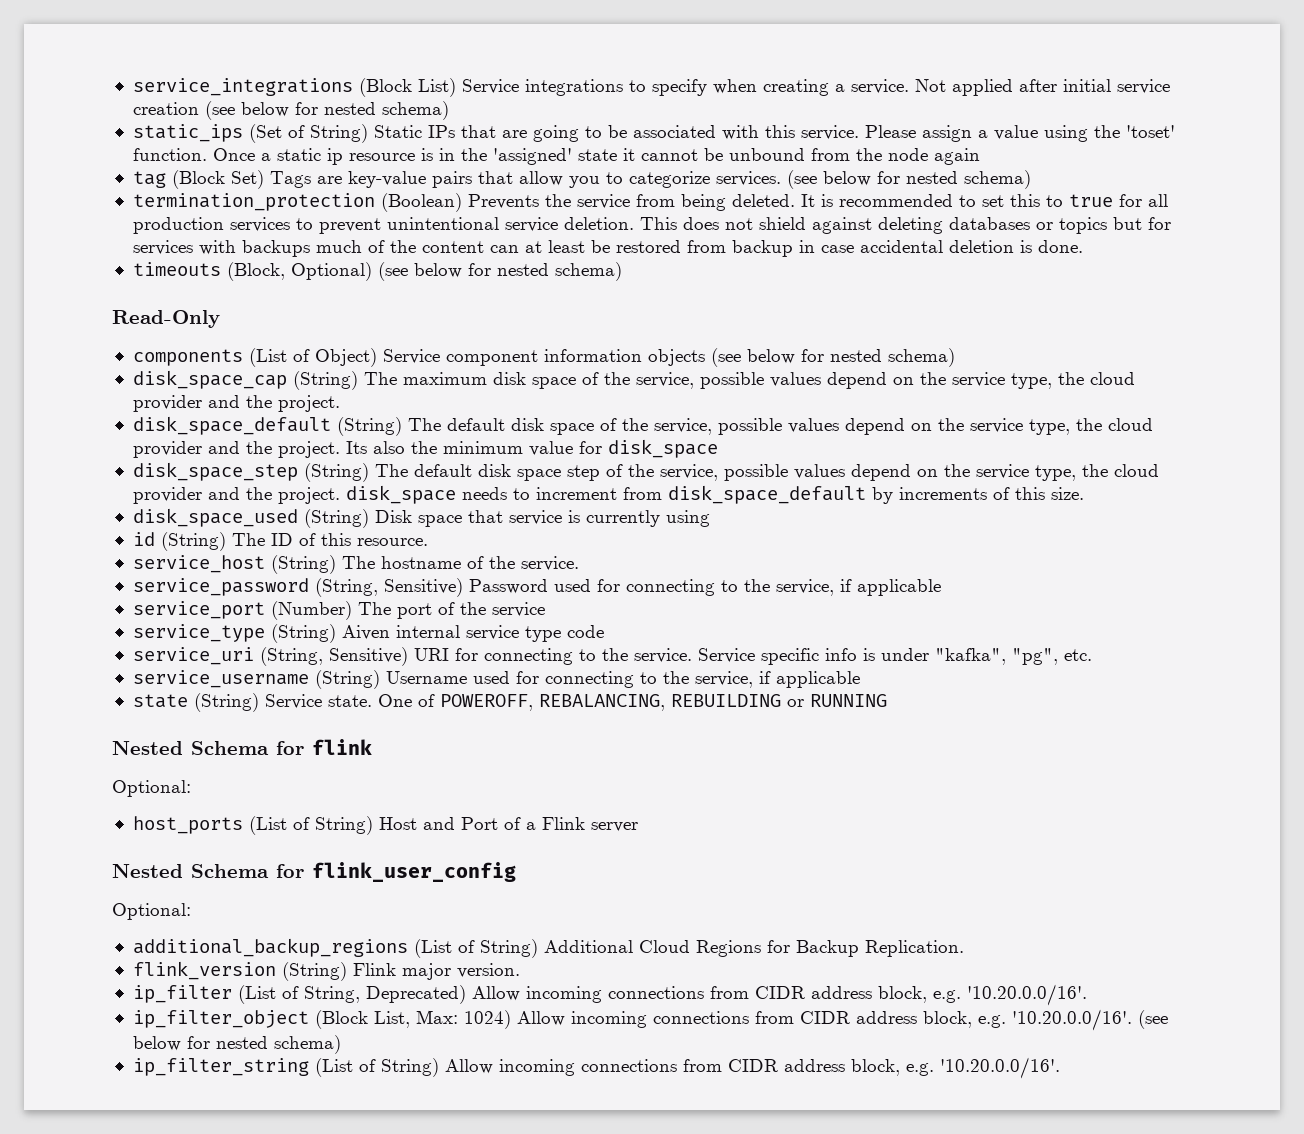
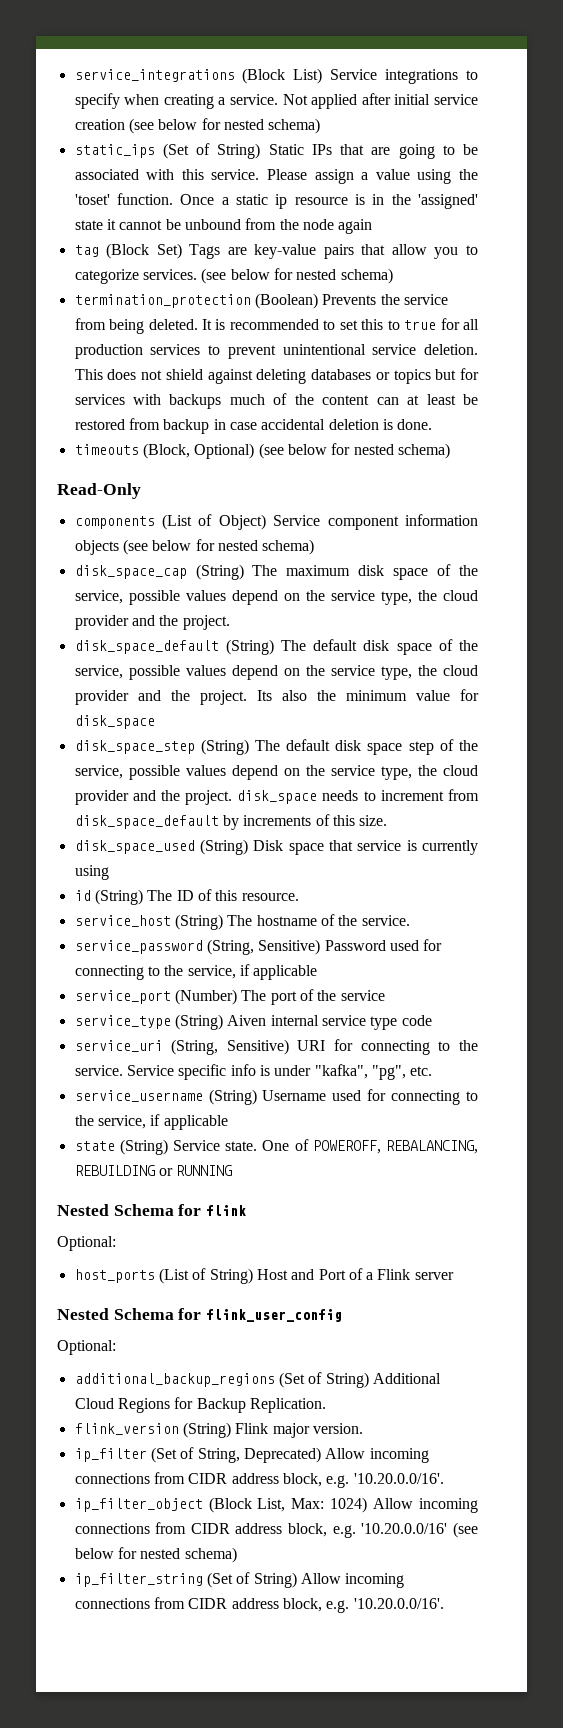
- additional_backup_regions (List of String) Additional Cloud Regions for Backup Replication.
+ additional_backup_regions (Set of String) Additional Cloud Regions for Backup Replication.
- ip_filter (List of String, Deprecated) Allow incoming connections from CIDR address block, e.g. '10.20.0.0/16'.
+ ip_filter (Set of String, Deprecated) Allow incoming connections from CIDR address block, e.g. '10.20.0.0/16'.
- ip_filter_object (Block List, Max: 1024) Allow incoming connections from CIDR address block, e.g. '10.20.0.0/16'. (see below for nested schema)
+ ip_filter_object (Block List, Max: 1024) Allow incoming connections from CIDR address block, e.g. '10.20.0.0/16' (see below for nested schema)
- ip_filter_string (List of String) Allow incoming connections from CIDR address block, e.g. '10.20.0.0/16'.
+ ip_filter_string (Set of String) Allow incoming connections from CIDR address block, e.g. '10.20.0.0/16'.

